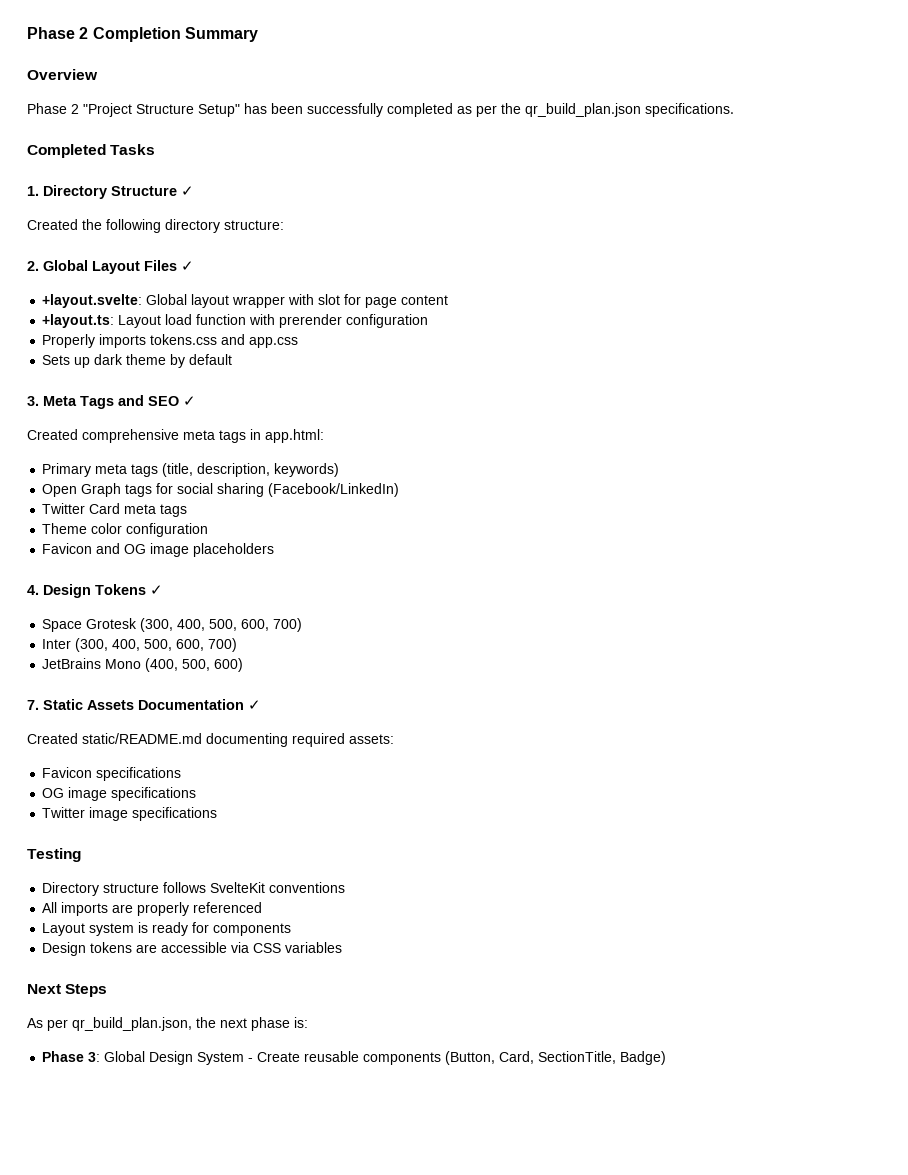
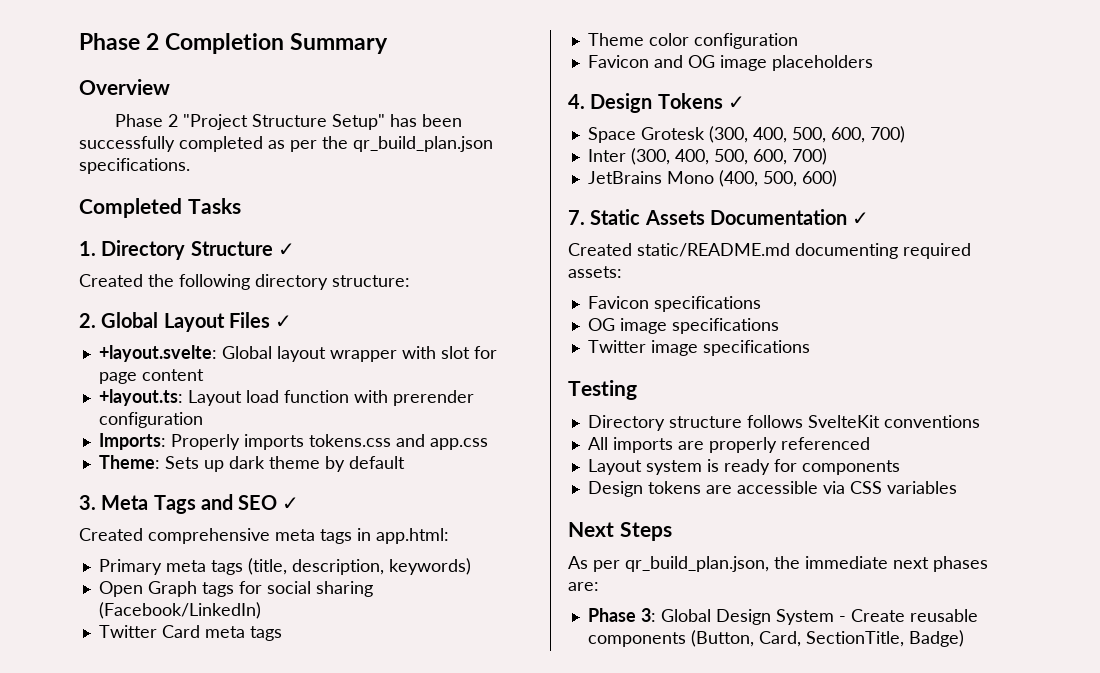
- Properly imports tokens.css and app.css
+ Imports: Properly imports tokens.css and app.css
- Sets up dark theme by default
+ Theme: Sets up dark theme by default
- As per qr_build_plan.json, the next phase is:
+ As per qr_build_plan.json, the immediate next phases are:

